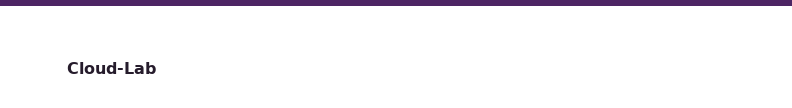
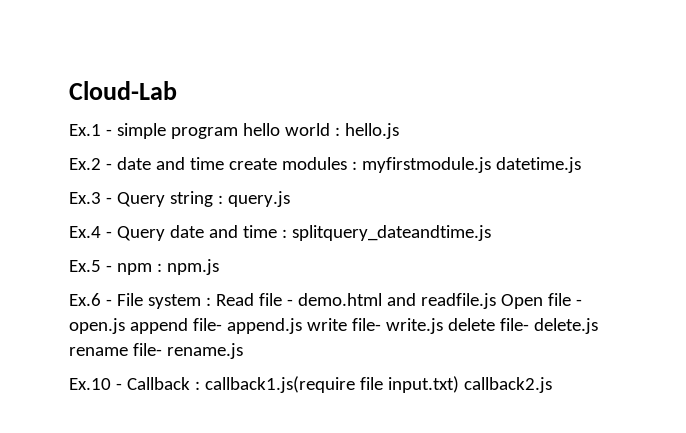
+ Ex.1 - simple program hello world : hello.js
+ Ex.2 - date and time create modules : myfirstmodule.js datetime.js
+ Ex.3 - Query string : query.js
+ Ex.4 - Query date and time : splitquery_dateandtime.js
+ Ex.5 - npm : npm.js
+ Ex.6 - File system : Read file - demo.html and readfile.js Open file - open.js append file- append.js write file- write.js delete file- delete.js rename file- rename.js
+ Ex.10 - Callback : callback1.js(require file input.txt) callback2.js

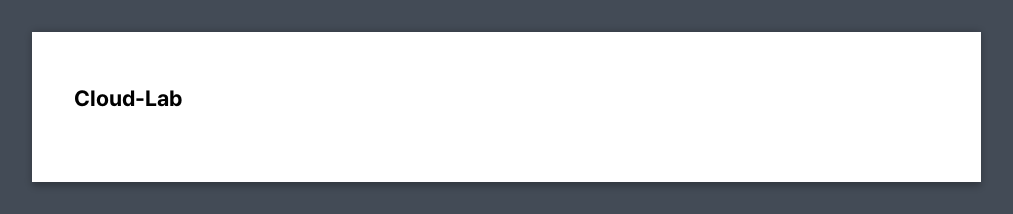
- Ex.1 - simple program hello world : hello.js
- Ex.2 - date and time create modules : myfirstmodule.js datetime.js
- Ex.3 - Query string : query.js
- Ex.4 - Query date and time : splitquery_dateandtime.js
- Ex.5 - npm : npm.js
- Ex.6 - File system : Read file - demo.html and readfile.js Open file - open.js append file- append.js write file- write.js delete file- delete.js rename file- rename.js
- Ex.10 - Callback : callback1.js(require file input.txt) callback2.js

